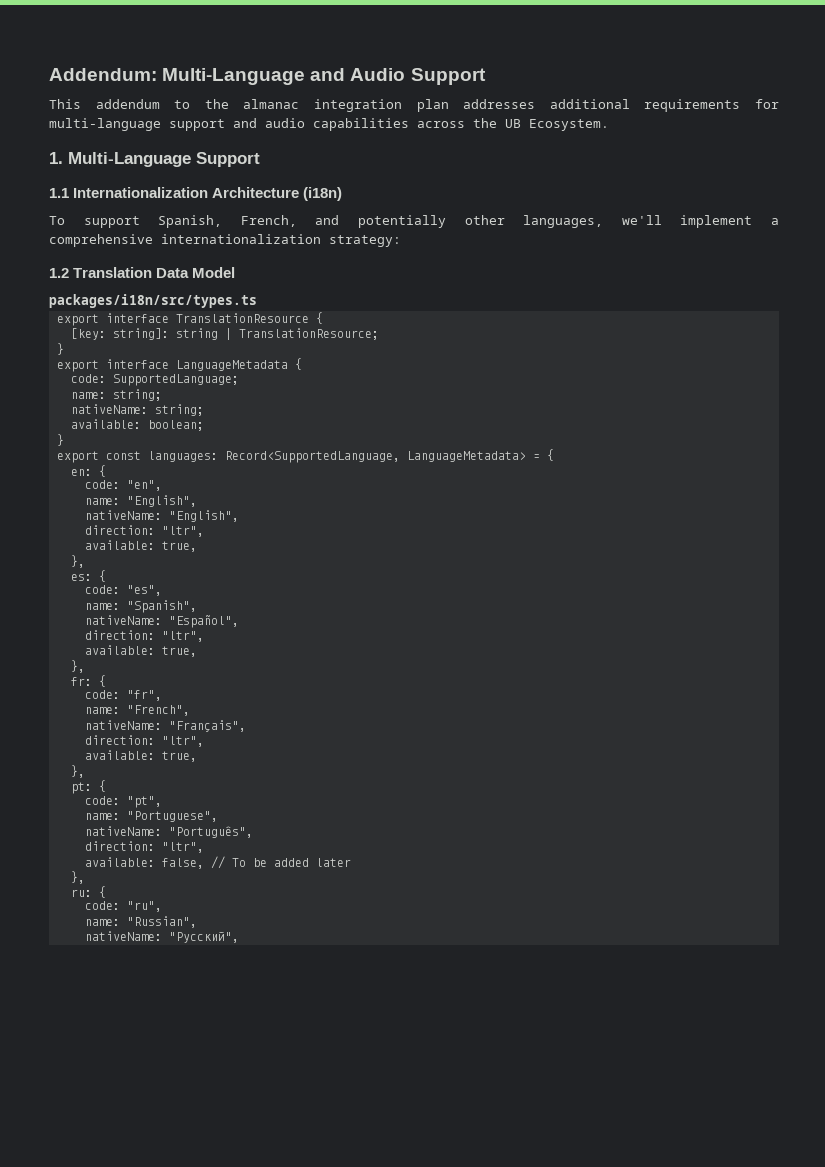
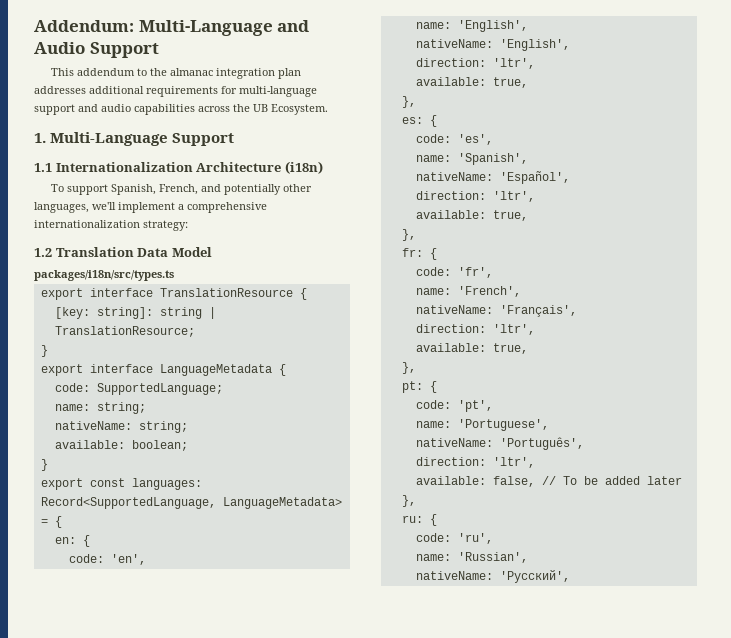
- code: "en",
- name: "English",
- nativeName: "English",
- direction: "ltr",
+ code: 'en',
+ name: 'English',
+ nativeName: 'English',
+ direction: 'ltr',
- code: "es",
- name: "Spanish",
- nativeName: "Español",
- direction: "ltr",
+ code: 'es',
+ name: 'Spanish',
+ nativeName: 'Español',
+ direction: 'ltr',
- code: "fr",
- name: "French",
- nativeName: "Français",
- direction: "ltr",
+ code: 'fr',
+ name: 'French',
+ nativeName: 'Français',
+ direction: 'ltr',
- code: "pt",
- name: "Portuguese",
- nativeName: "Português",
- direction: "ltr",
+ code: 'pt',
+ name: 'Portuguese',
+ nativeName: 'Português',
+ direction: 'ltr',
- code: "ru",
- name: "Russian",
- nativeName: "Русский",
+ code: 'ru',
+ name: 'Russian',
+ nativeName: 'Русский',

